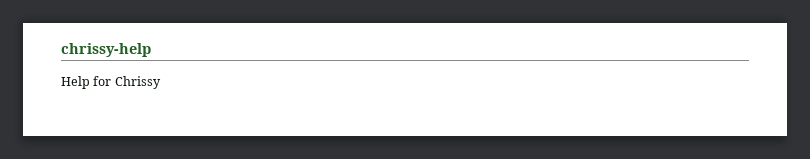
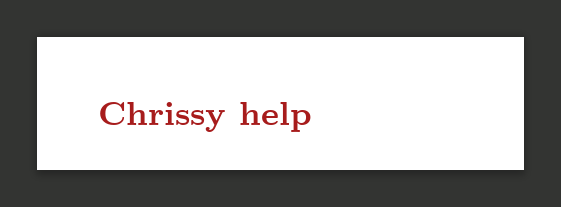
- chrissy-help
- Help for Chrissy
+ Chrissy help

